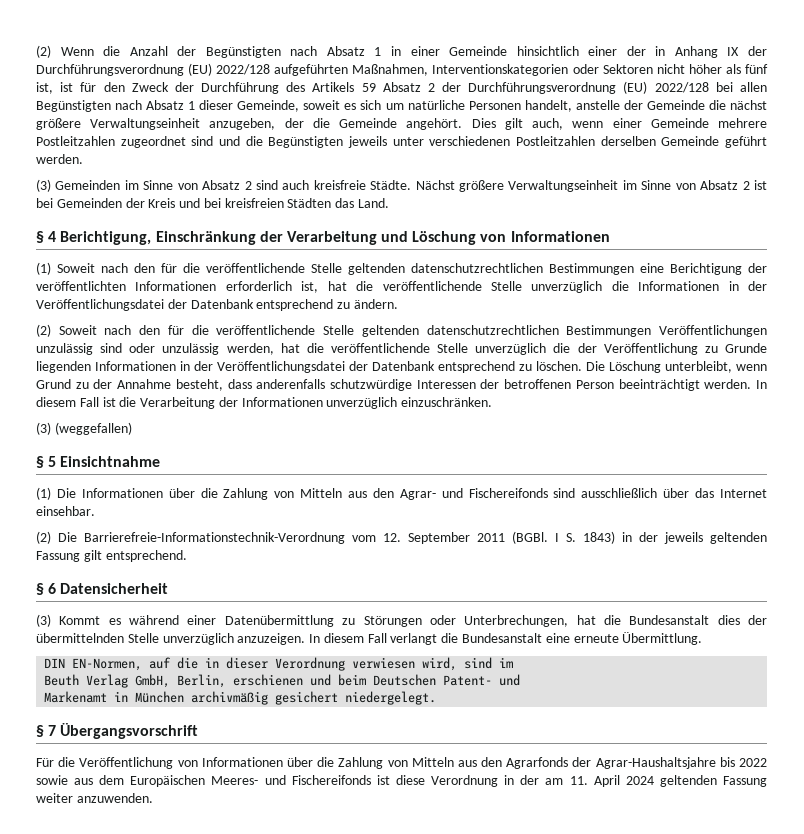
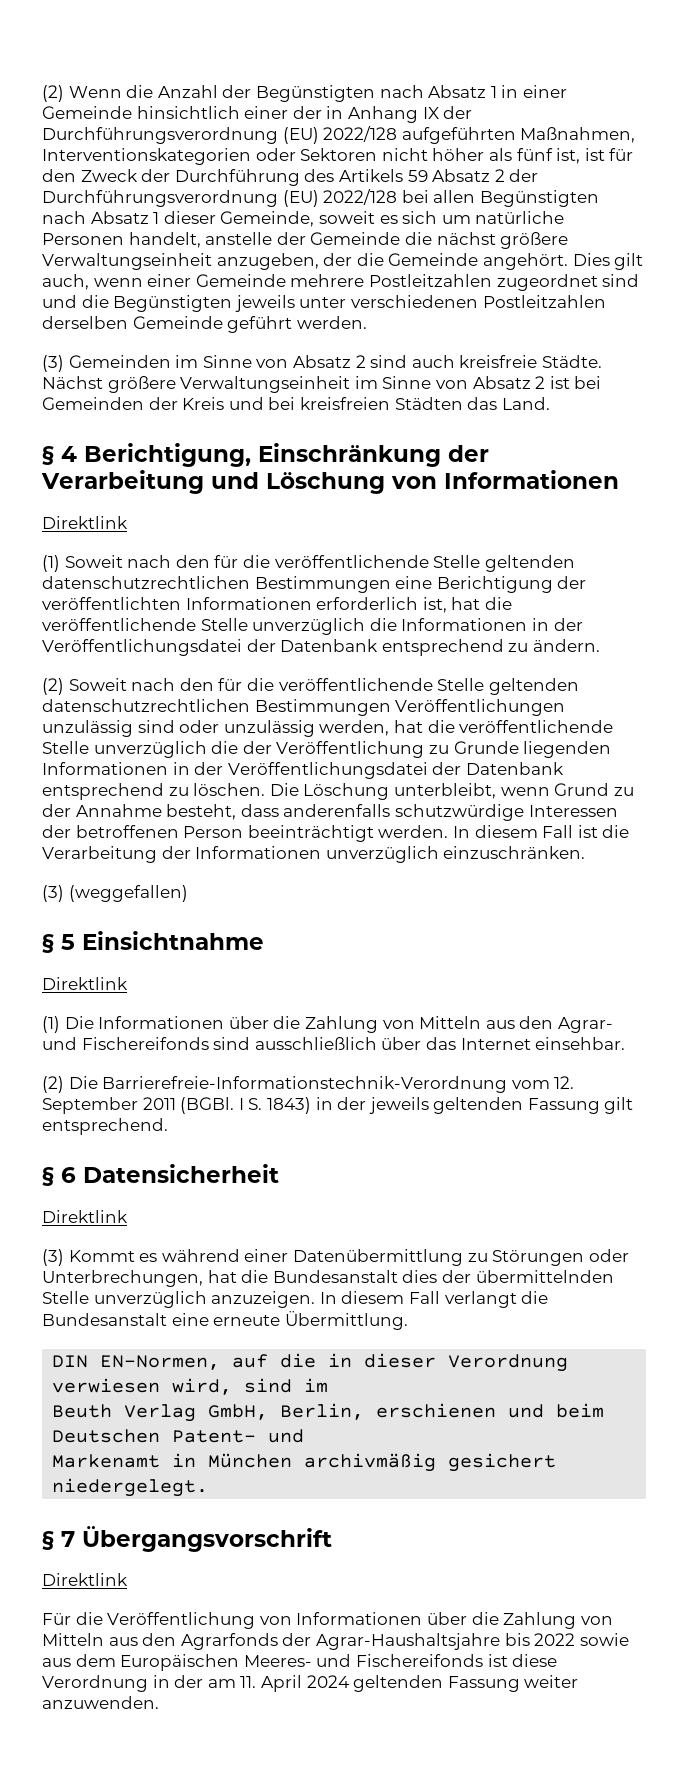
  § 4 Berichtigung, Einschränkung der Verarbeitung und Löschung von Informationen
+ Direktlink
  § 5 Einsichtnahme
+ Direktlink
  § 6 Datensicherheit
+ Direktlink
  § 7 Übergangsvorschrift
+ Direktlink

